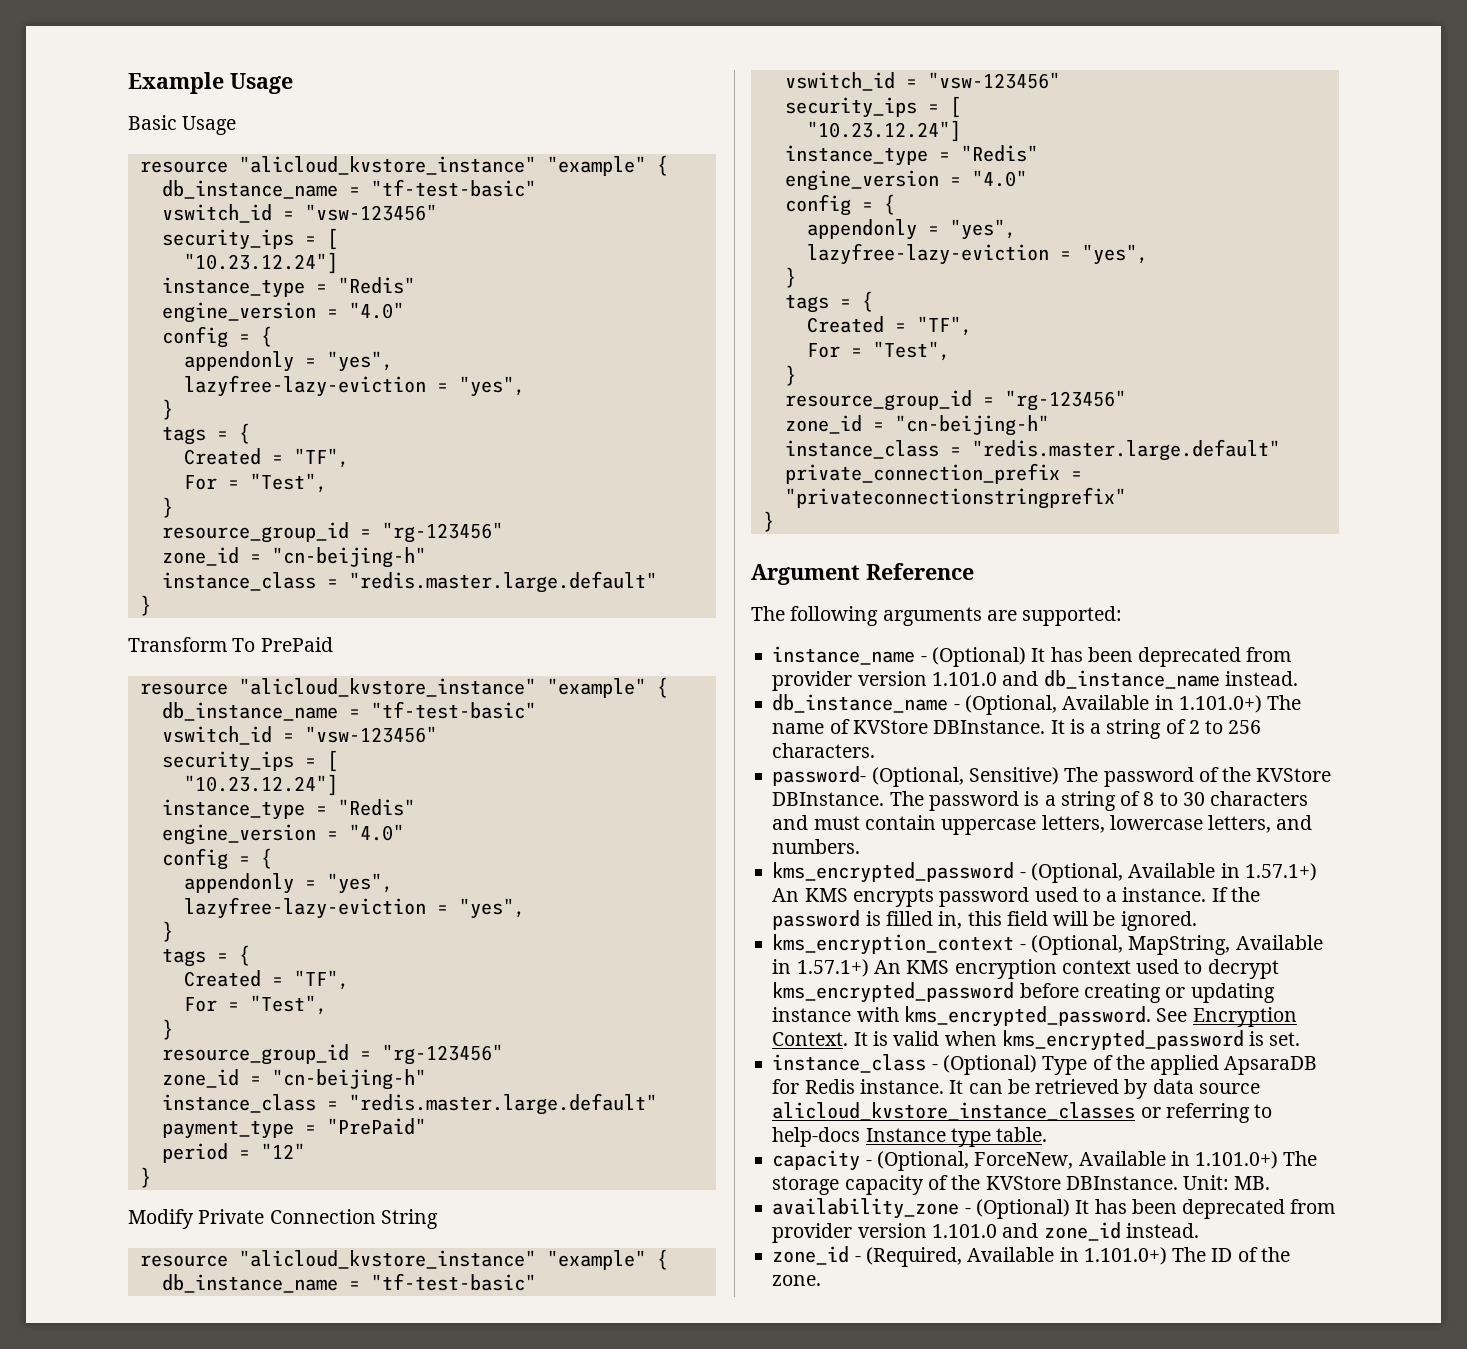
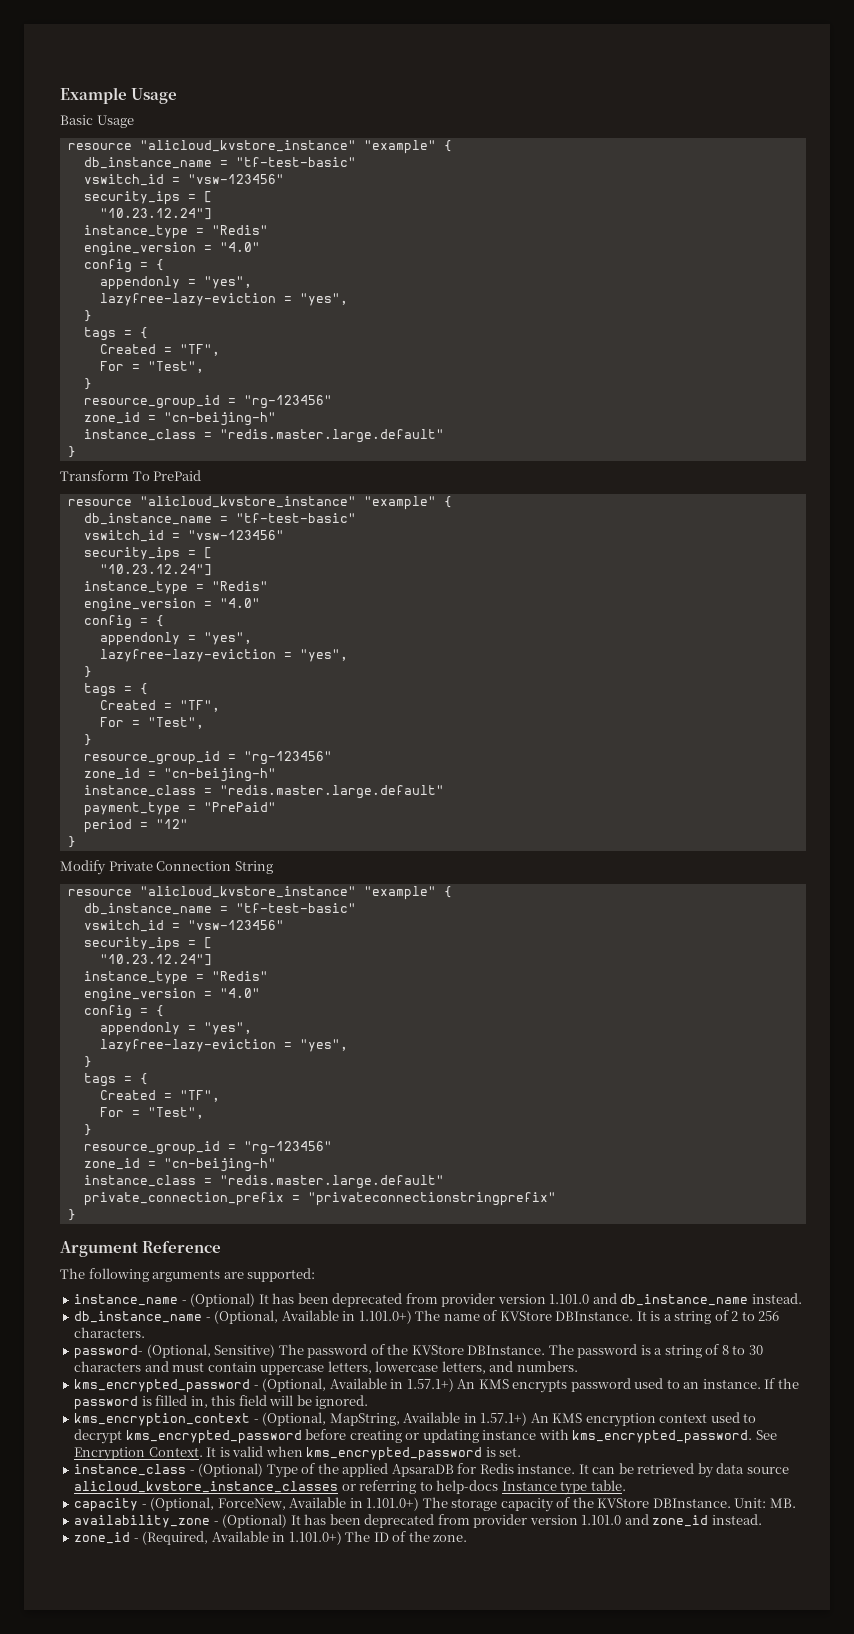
- kms_encrypted_password - (Optional, Available in 1.57.1+) An KMS encrypts password used to a instance.
+ kms_encrypted_password - (Optional, Available in 1.57.1+) An KMS encrypts password used to an instance.

